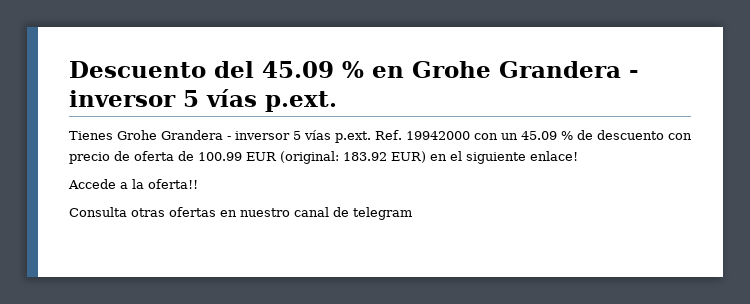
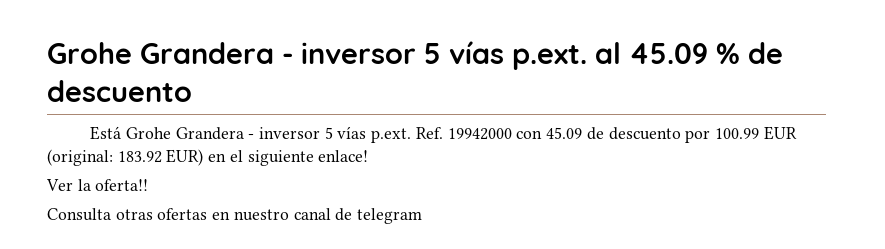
- Descuento del 45.09 % en Grohe Grandera - inversor 5 vías p.ext.
- Tienes Grohe Grandera - inversor 5 vías p.ext. Ref. 19942000 con un 45.09 % de descuento con precio de oferta de 100.99 EUR (original: 183.92 EUR) en el siguiente enlace!
+ Grohe Grandera - inversor 5 vías p.ext. al 45.09 % de descuento
+ Está Grohe Grandera - inversor 5 vías p.ext. Ref. 19942000 con 45.09 de descuento por 100.99 EUR (original: 183.92 EUR) en el siguiente enlace!
- Accede a la oferta!!
+ Ver la oferta!!

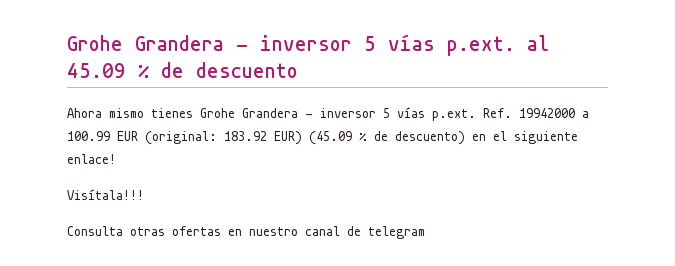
- Está Grohe Grandera - inversor 5 vías p.ext. Ref. 19942000 con 45.09 de descuento por 100.99 EUR (original: 183.92 EUR) en el siguiente enlace!
+ Ahora mismo tienes Grohe Grandera - inversor 5 vías p.ext. Ref. 19942000 a 100.99 EUR (original: 183.92 EUR) (45.09 % de descuento) en el siguiente enlace!
- Ver la oferta!!
+ Visítala!!!

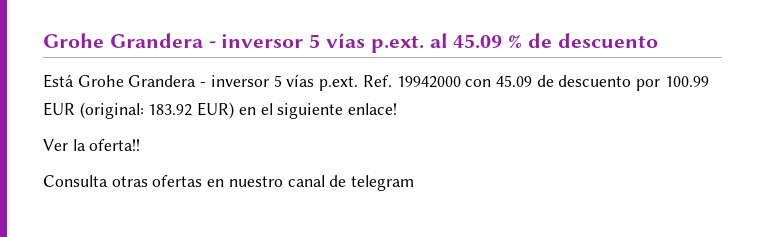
- Ahora mismo tienes Grohe Grandera - inversor 5 vías p.ext. Ref. 19942000 a 100.99 EUR (original: 183.92 EUR) (45.09 % de descuento) en el siguiente enlace!
+ Está Grohe Grandera - inversor 5 vías p.ext. Ref. 19942000 con 45.09 de descuento por 100.99 EUR (original: 183.92 EUR) en el siguiente enlace!
- Visítala!!!
+ Ver la oferta!!

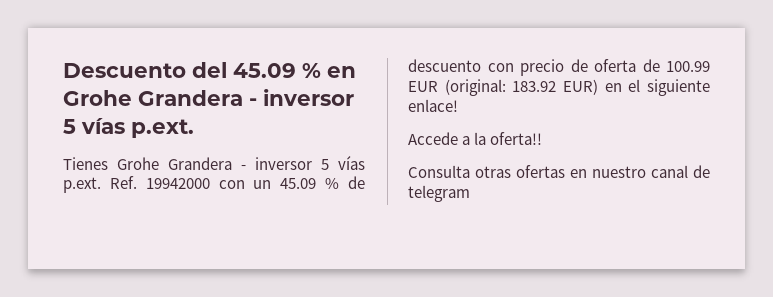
- Grohe Grandera - inversor 5 vías p.ext. al 45.09 % de descuento
- Está Grohe Grandera - inversor 5 vías p.ext. Ref. 19942000 con 45.09 de descuento por 100.99 EUR (original: 183.92 EUR) en el siguiente enlace!
+ Descuento del 45.09 % en Grohe Grandera - inversor 5 vías p.ext.
+ Tienes Grohe Grandera - inversor 5 vías p.ext. Ref. 19942000 con un 45.09 % de descuento con precio de oferta de 100.99 EUR (original: 183.92 EUR) en el siguiente enlace!
- Ver la oferta!!
+ Accede a la oferta!!

